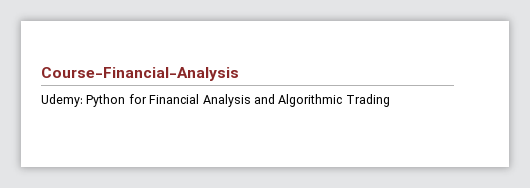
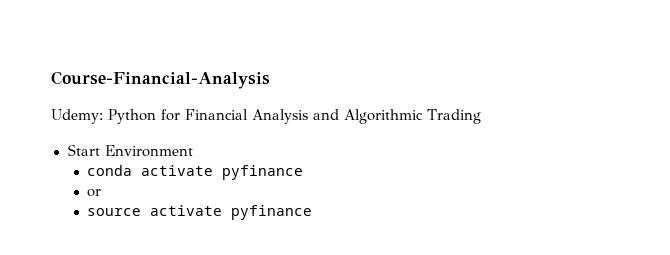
+ Start Environment
+ conda activate pyfinance
+ or
+ source activate pyfinance

